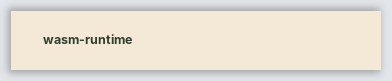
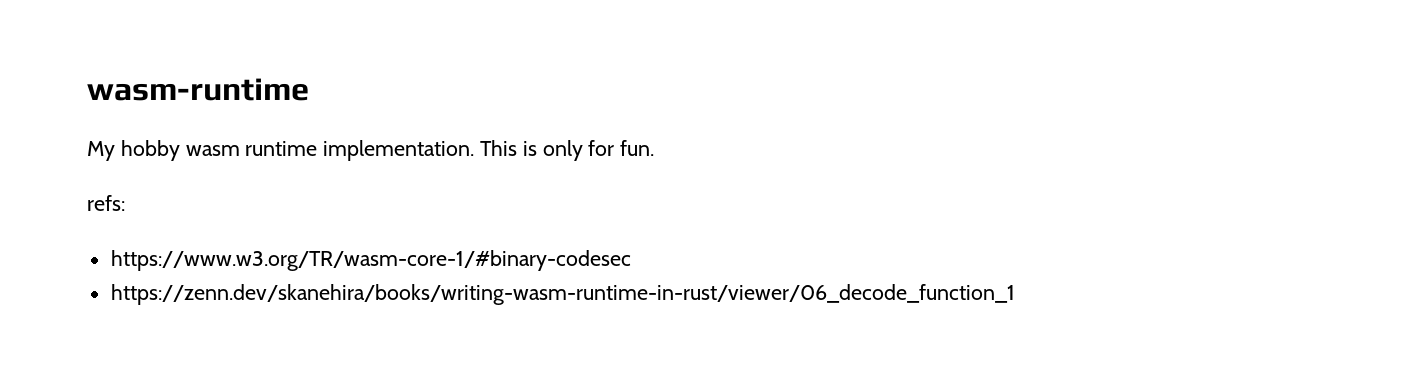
+ My hobby wasm runtime implementation. This is only for fun.
+ refs:
+ https://www.w3.org/TR/wasm-core-1/#binary-codesec
+ https://zenn.dev/skanehira/books/writing-wasm-runtime-in-rust/viewer/06_decode_function_1

